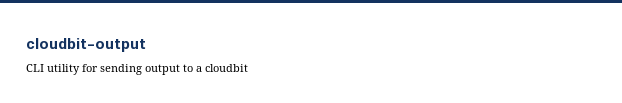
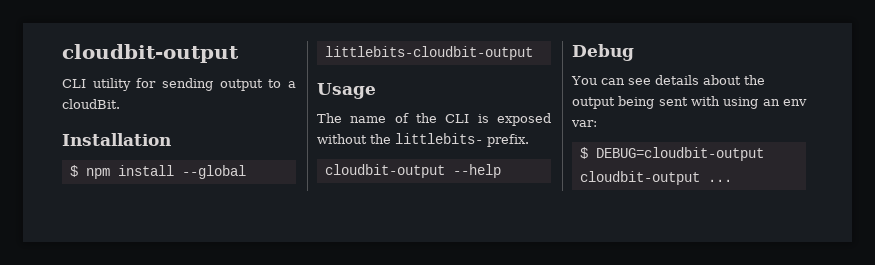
- CLI utility for sending output to a cloudbit
+ CLI utility for sending output to a cloudBit.
+ Installation
+ $ npm install --global littlebits-cloudbit-output
+ Usage
+ The name of the CLI is exposed without the littlebits- prefix.
+ cloudbit-output --help
+ Debug
+ You can see details about the output being sent with using an env var:
+ $ DEBUG=cloudbit-output cloudbit-output ...

